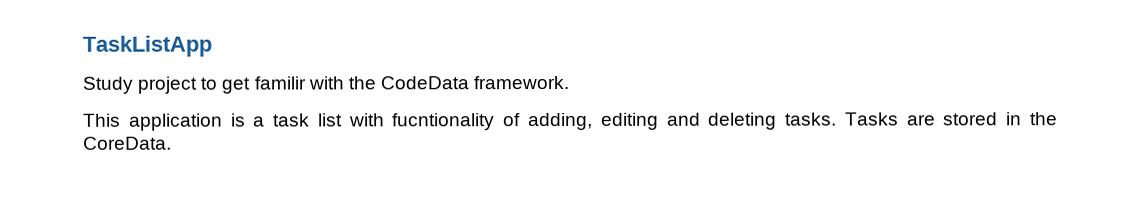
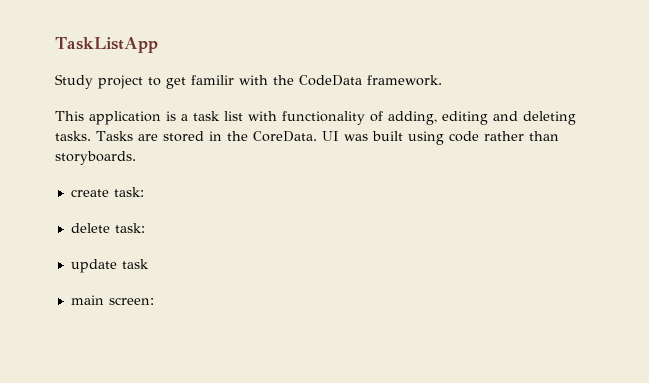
- This application is a task list with fucntionality of adding, editing and deleting tasks.
+ This application is a task list with functionality of adding, editing and deleting tasks.
+ UI was built using code rather than storyboards.
+ create task:
+ delete task:
+ update task
+ main screen:

